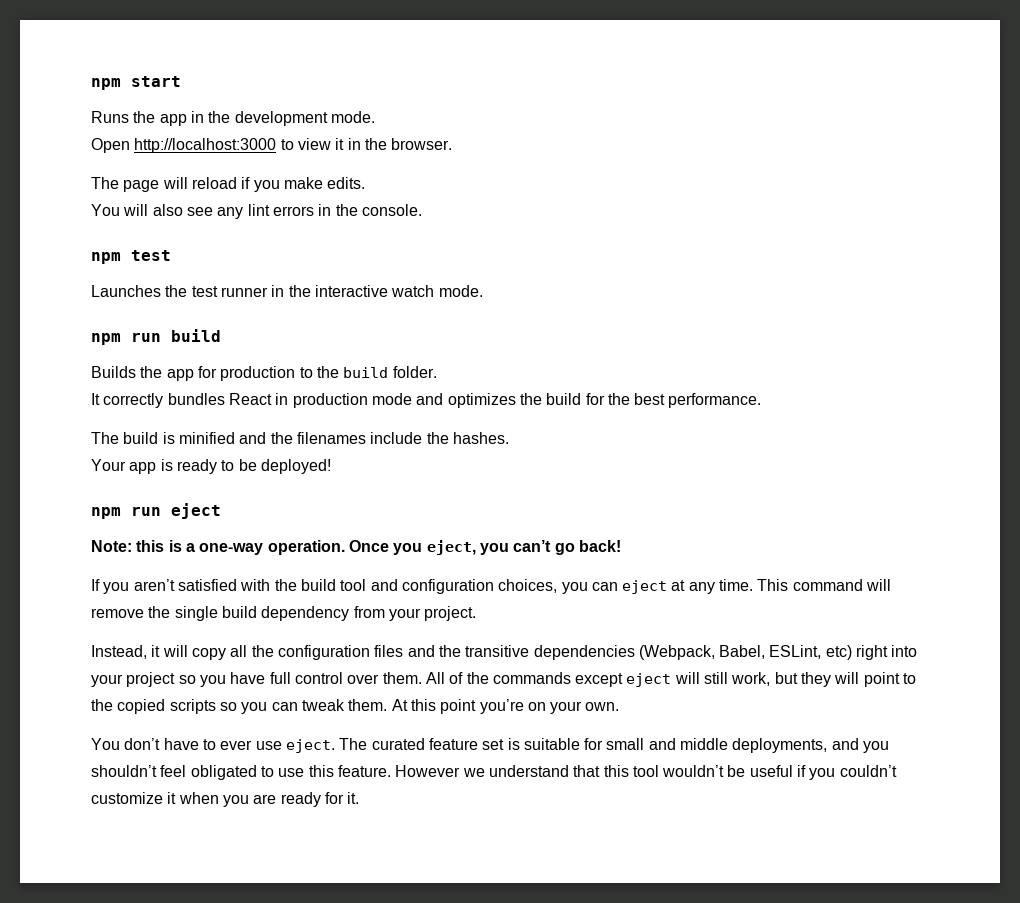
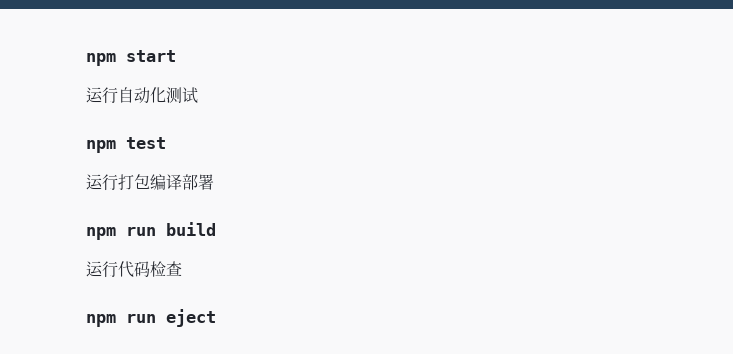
- Runs the app in the development mode.
- Open http://localhost:3000 to view it in the browser.
- The page will reload if you make edits.
- You will also see any lint errors in the console.
+ 运行自动化测试
  npm test
- Launches the test runner in the interactive watch mode.
+ 运行打包编译部署
  npm run build
- Builds the app for production to the build folder.
- It correctly bundles React in production mode and optimizes the build for the best performance.
- The build is minified and the filenames include the hashes.
- Your app is ready to be deployed!
+ 运行代码检查
  npm run eject
- Note: this is a one-way operation. Once you eject, you can’t go back!
- If you aren’t satisfied with the build tool and configuration choices, you can eject at any time. This command will remove the single build dependency from your project.
- Instead, it will copy all the configuration files and the transitive dependencies (Webpack, Babel, ESLint, etc) right into your project so you have full control over them. All of the commands except eject will still work, but they will point to the copied scripts so you can tweak them. At this point you’re on your own.
- You don’t have to ever use eject. The curated feature set is suitable for small and middle deployments, and you shouldn’t feel obligated to use this feature. However we understand that this tool wouldn’t be useful if you couldn’t customize it when you are ready for it.

